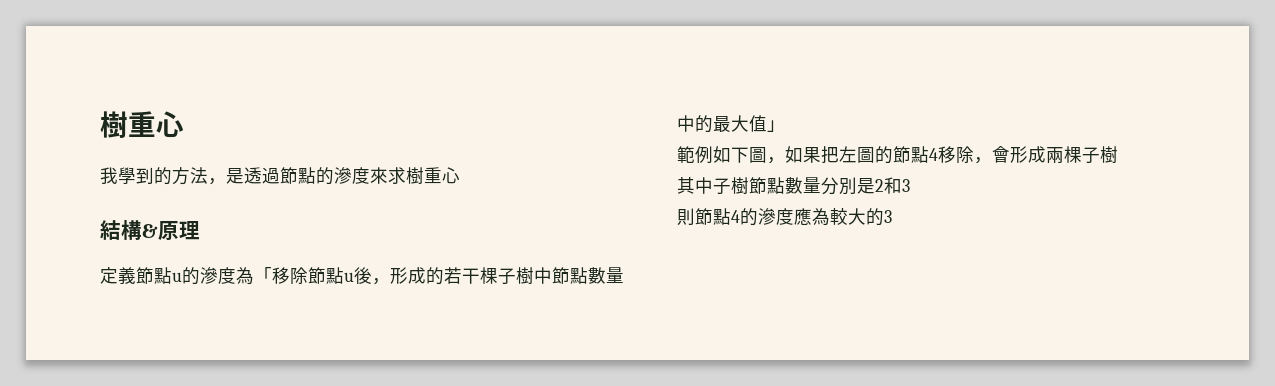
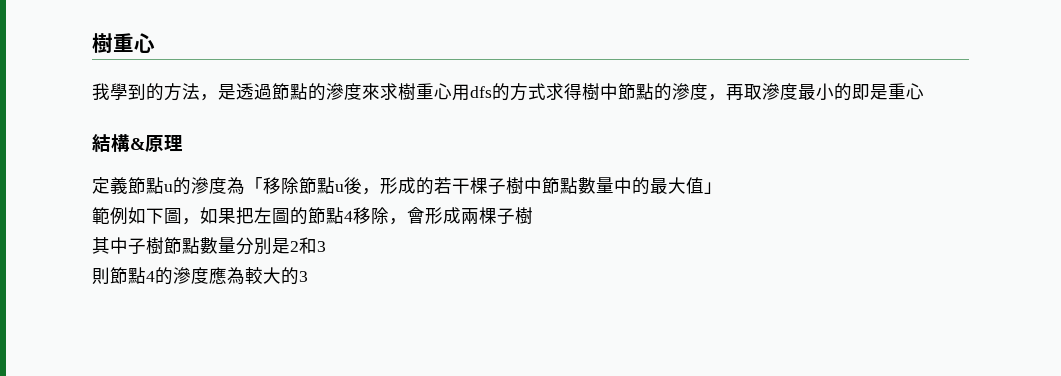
- 我學到的方法，是透過節點的滲度來求樹重心
+ 我學到的方法，是透過節點的滲度來求樹重心用dfs的方式求得樹中節點的滲度，再取滲度最小的即是重心

